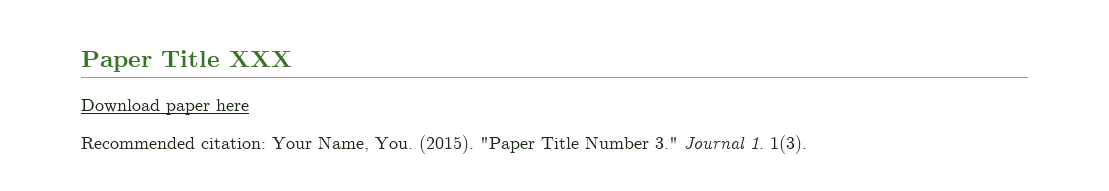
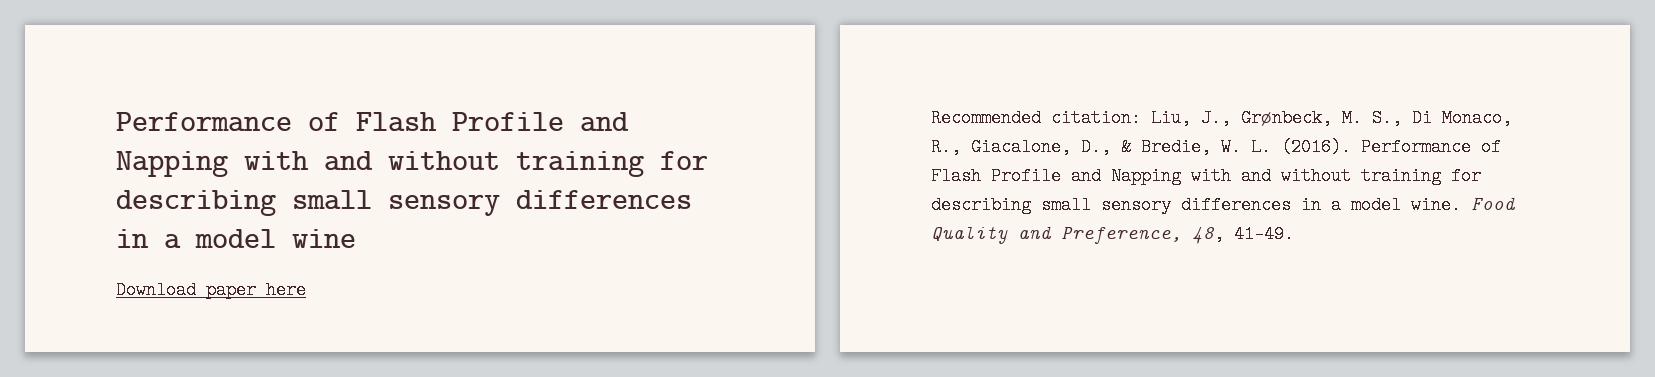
- Paper Title XXX
+ Performance of Flash Profile and Napping with and without training for describing small sensory differences in a model wine
- Recommended citation: Your Name, You. (2015). "Paper Title Number 3." Journal 1. 1(3).
+ Recommended citation: Liu, J., Grønbeck, M. S., Di Monaco, R., Giacalone, D., & Bredie, W. L. (2016). Performance of Flash Profile and Napping with and without training for describing small sensory differences in a model wine. Food Quality and Preference, 48, 41-49.

